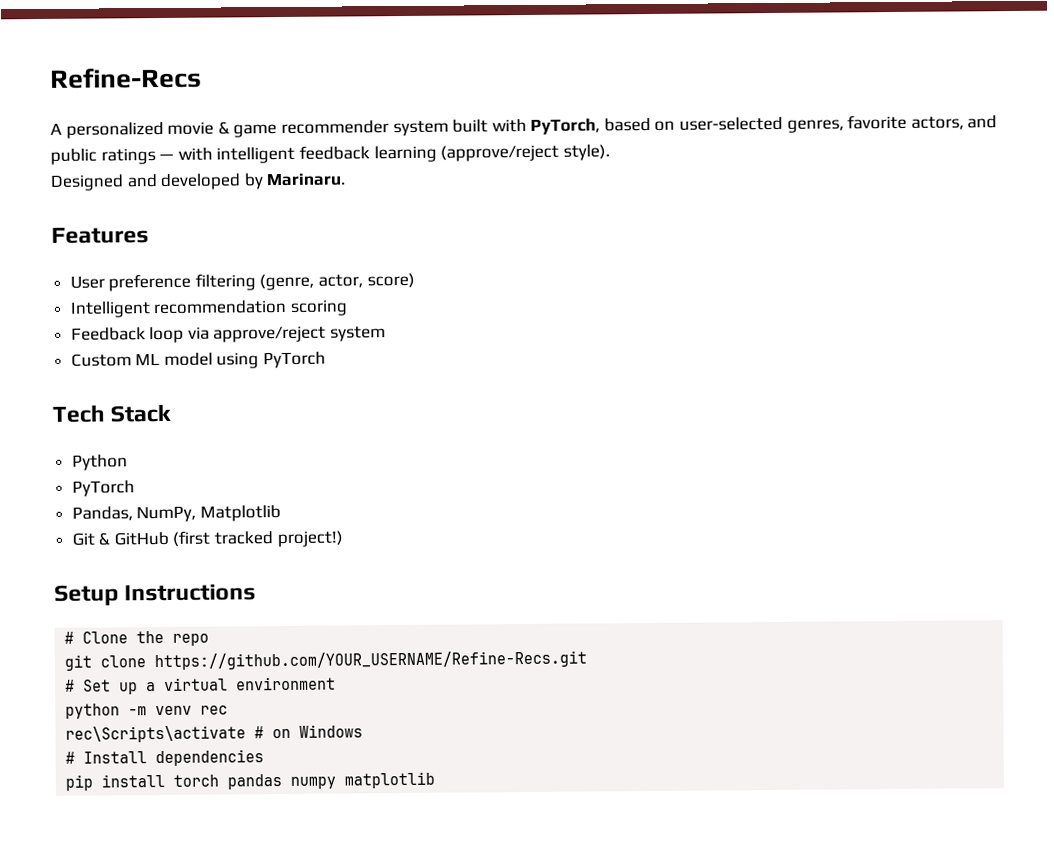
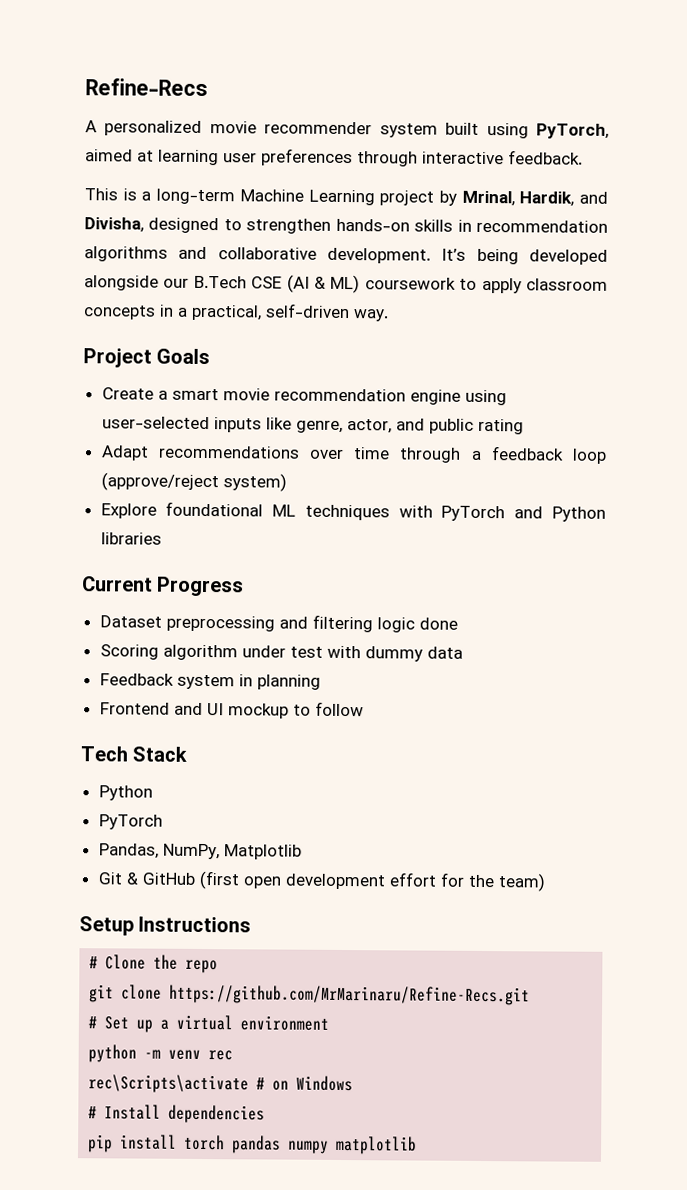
- A personalized movie & game recommender system built with PyTorch, based on user-selected genres, favorite actors, and public ratings — with intelligent feedback learning (approve/reject style).
- Designed and developed by Marinaru.
- Features
- User preference filtering (genre, actor, score)
- Intelligent recommendation scoring
- Feedback loop via approve/reject system
- Custom ML model using PyTorch
+ A personalized movie recommender system built using PyTorch, aimed at learning user preferences through interactive feedback.
+ This is a long-term Machine Learning project by Mrinal, Hardik, and Divisha, designed to strengthen hands-on skills in recommendation algorithms and collaborative development. It’s being developed alongside our B.Tech CSE (AI & ML) coursework to apply classroom concepts in a practical, self-driven way.
+ Project Goals
+ Create a smart movie recommendation engine using user-selected inputs like genre, actor, and public rating
+ Adapt recommendations over time through a feedback loop (approve/reject system)
+ Explore foundational ML techniques with PyTorch and Python libraries
+ Current Progress
+ Dataset preprocessing and filtering logic done
+ Scoring algorithm under test with dummy data
+ Feedback system in planning
+ Frontend and UI mockup to follow
- Git & GitHub (first tracked project!)
+ Git & GitHub (first open development effort for the team)
- git clone https://github.com/YOUR_USERNAME/Refine-Recs.git
+ git clone https://github.com/MrMarinaru/Refine-Recs.git

